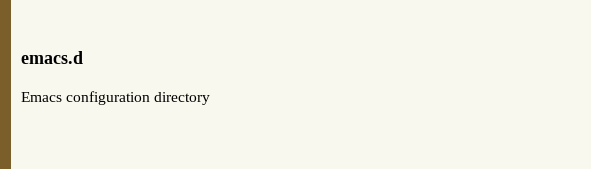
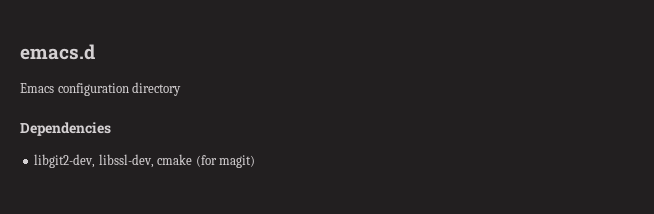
+ Dependencies
+ libgit2-dev, libssl-dev, cmake (for magit)

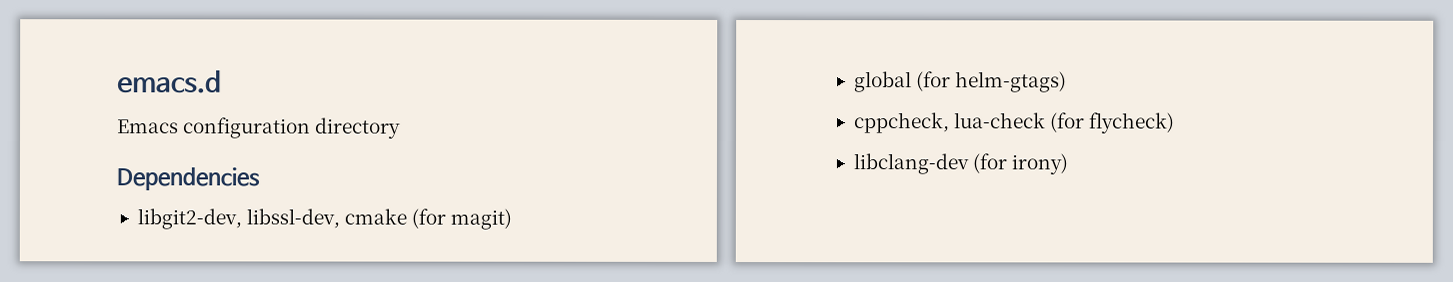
+ global (for helm-gtags)
+ cppcheck, lua-check (for flycheck)
+ libclang-dev (for irony)

